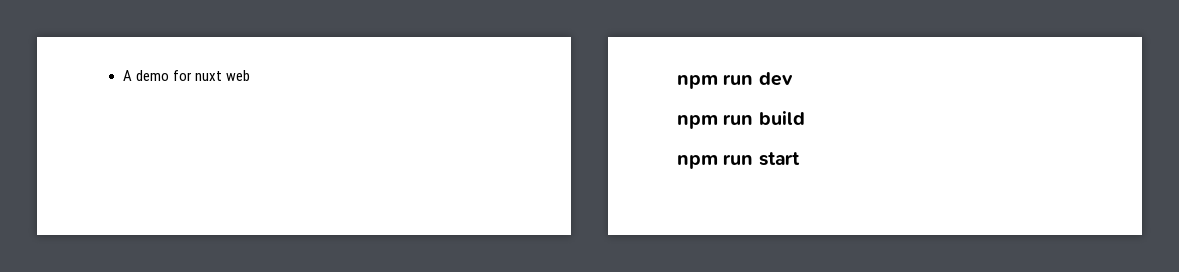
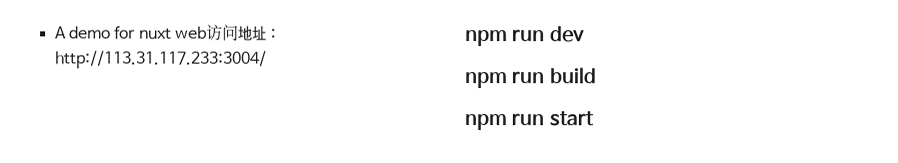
- A demo for nuxt web
+ A demo for nuxt web访问地址：http://113.31.117.233:3004/

